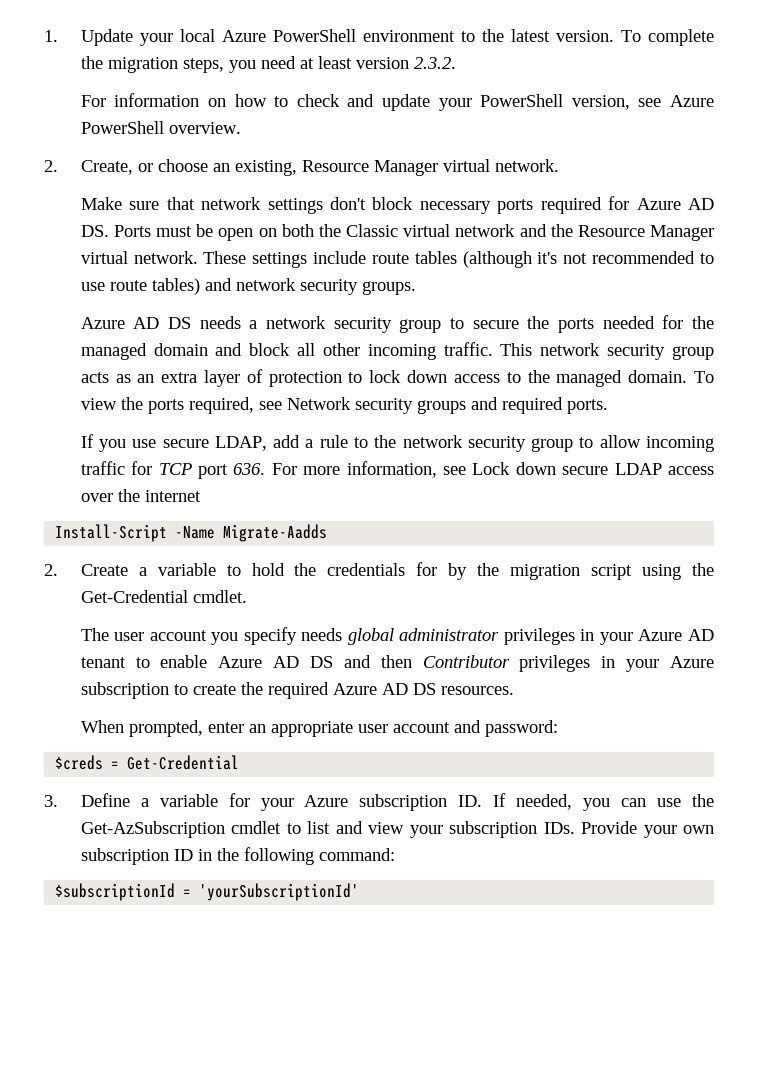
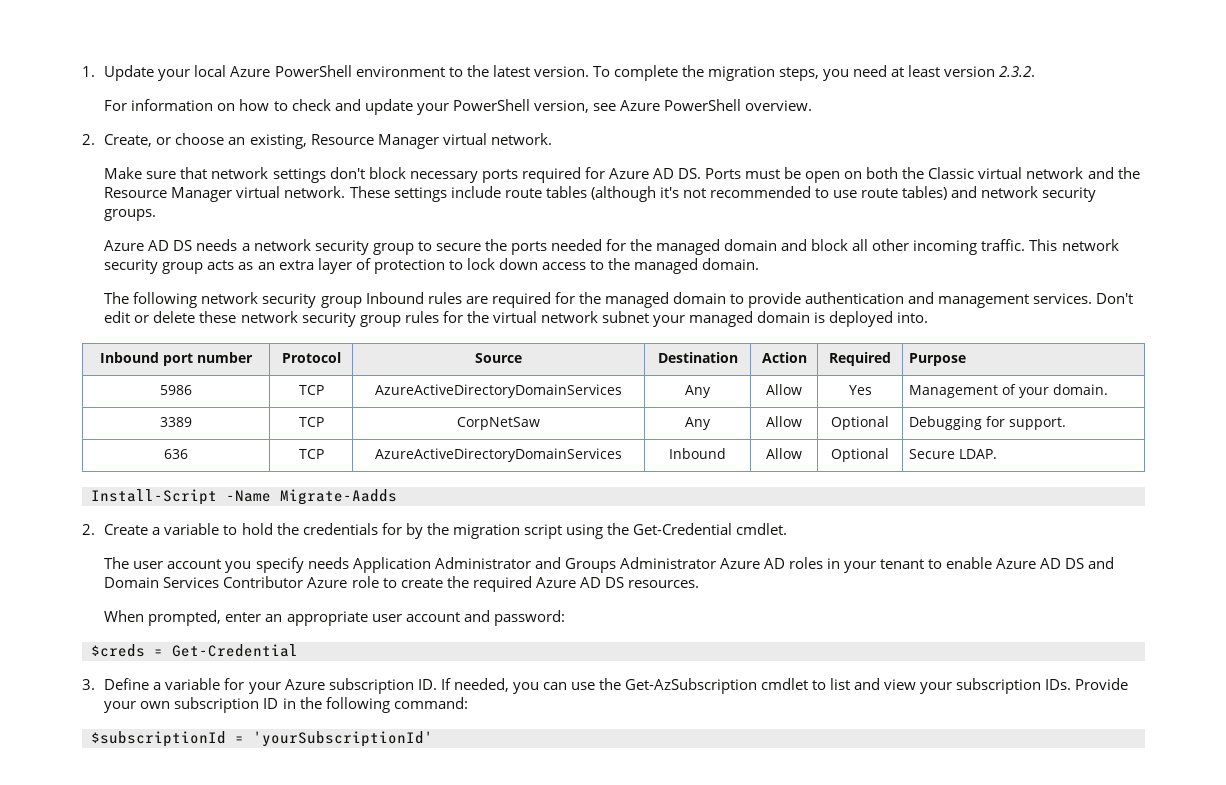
- This network security group acts as an extra layer of protection to lock down access to the managed domain. To view the ports required, see Network security groups and required ports.
- If you use secure LDAP, add a rule to the network security group to allow incoming traffic for TCP port 636. For more information, see Lock down secure LDAP access over the internet
+ This network security group acts as an extra layer of protection to lock down access to the managed domain.
+ The following network security group Inbound rules are required for the managed domain to provide authentication and management services. Don't edit or delete these network security group rules for the virtual network subnet your managed domain is deployed into.
+ Inbound port number | Protocol | Source | Destination | Action | Required | Purpose
+ 5986 | TCP | AzureActiveDirectoryDomainServices | Any | Allow | Yes | Management of your domain.
+ 3389 | TCP | CorpNetSaw | Any | Allow | Optional | Debugging for support.
+ 636 | TCP | AzureActiveDirectoryDomainServices | Inbound | Allow | Optional | Secure LDAP.
- The user account you specify needs global administrator privileges in your Azure AD tenant to enable Azure AD DS and then Contributor privileges in your Azure subscription to create the required Azure AD DS resources.
+ The user account you specify needs Application Administrator and Groups Administrator Azure AD roles in your tenant to enable Azure AD DS and Domain Services Contributor Azure role to create the required Azure AD DS resources.

